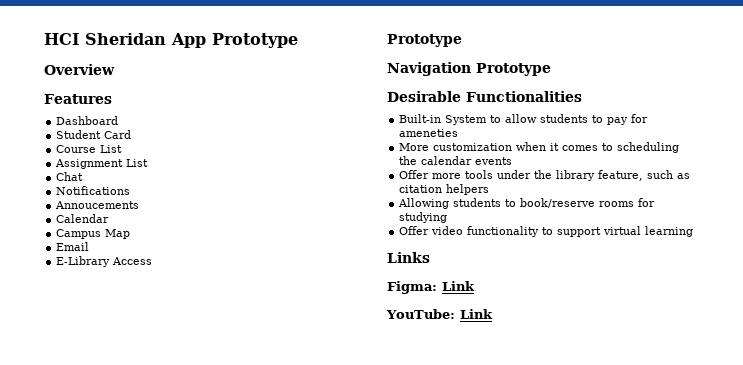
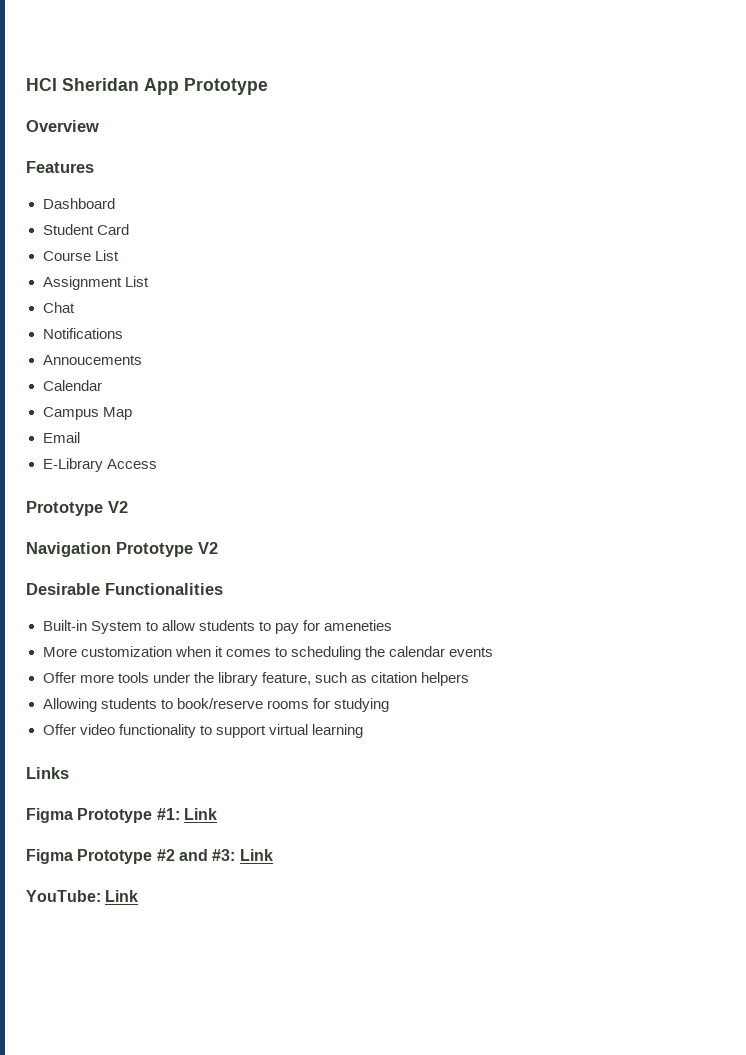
  E-Library Access
- Prototype
+ Prototype V2
- Navigation Prototype
+ Navigation Prototype V2
- Figma: Link
+ Figma Prototype #1: Link
+ Figma Prototype #2 and #3: Link

